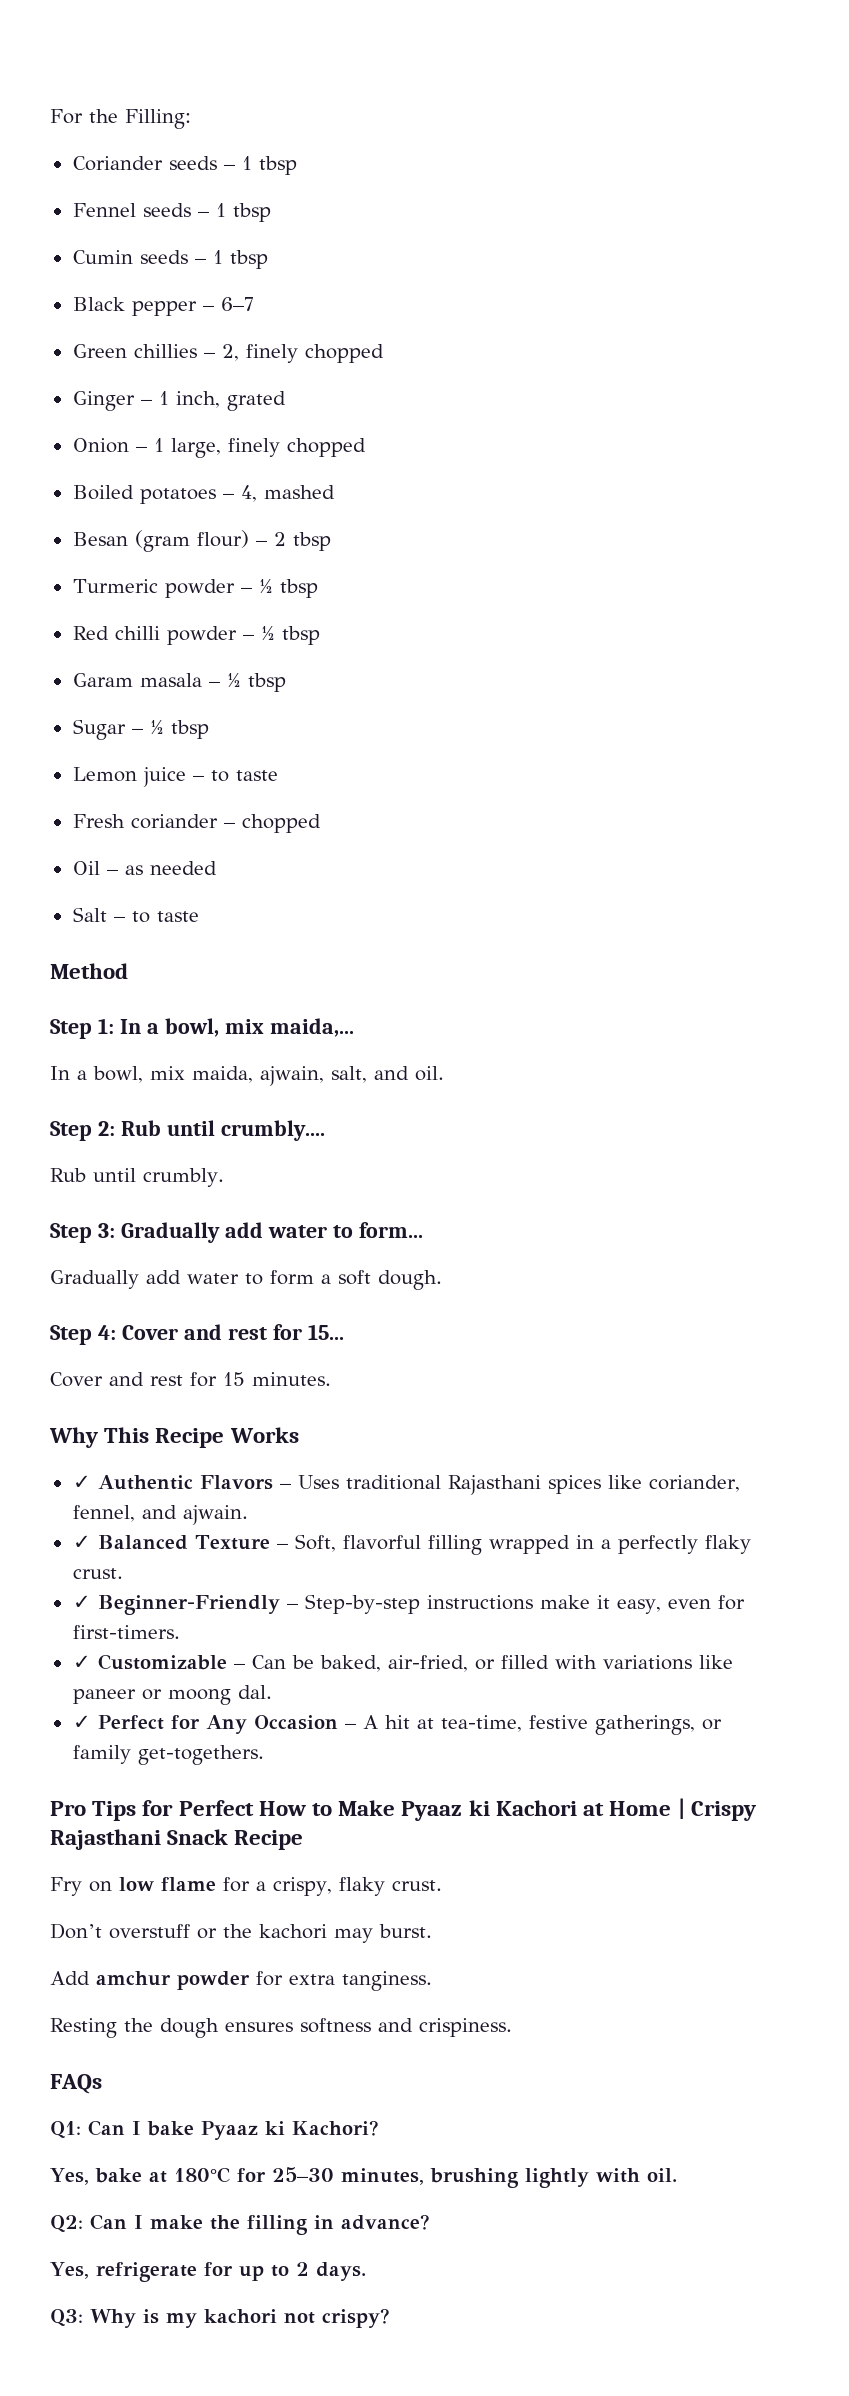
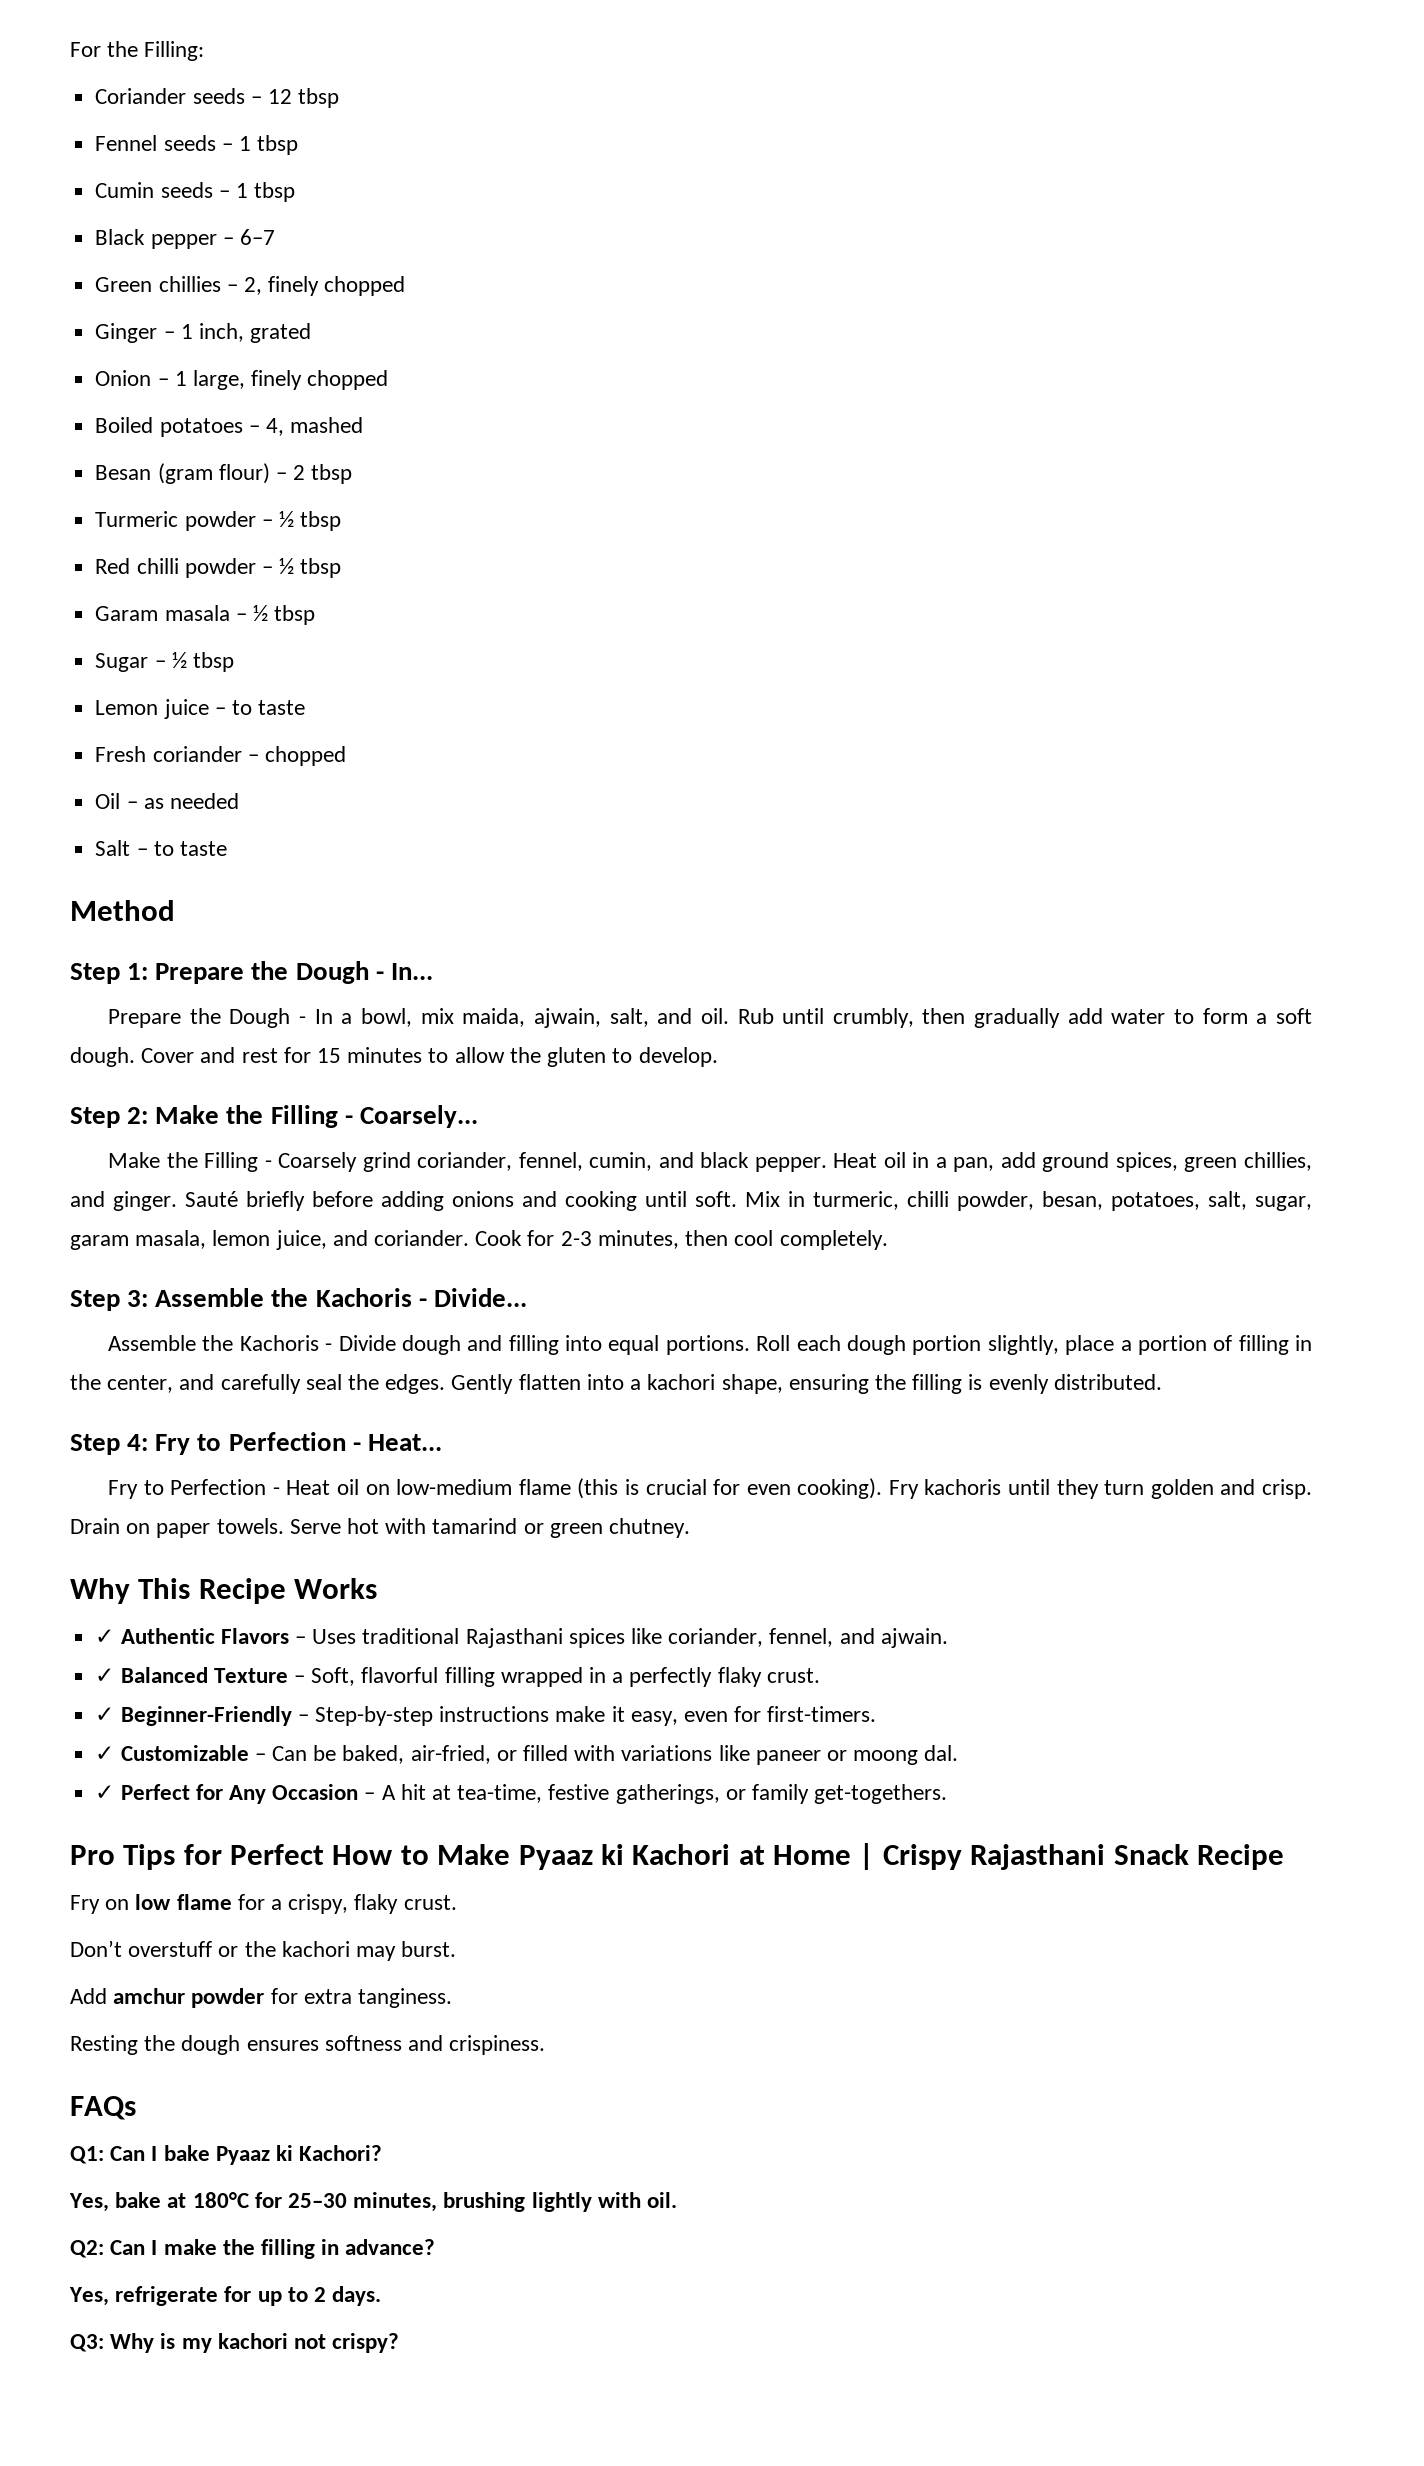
- Coriander seeds – 1 tbsp
+ Coriander seeds – 12 tbsp
- Step 1: In a bowl, mix maida,...
- In a bowl, mix maida, ajwain, salt, and oil.
- Step 2: Rub until crumbly....
- Rub until crumbly.
- Step 3: Gradually add water to form...
- Gradually add water to form a soft dough.
- Step 4: Cover and rest for 15...
- Cover and rest for 15 minutes.
+ Step 1: Prepare the Dough - In...
+ Prepare the Dough - In a bowl, mix maida, ajwain, salt, and oil. Rub until crumbly, then gradually add water to form a soft dough. Cover and rest for 15 minutes to allow the gluten to develop.
+ Step 2: Make the Filling - Coarsely...
+ Make the Filling - Coarsely grind coriander, fennel, cumin, and black pepper. Heat oil in a pan, add ground spices, green chillies, and ginger. Sauté briefly before adding onions and cooking until soft. Mix in turmeric, chilli powder, besan, potatoes, salt, sugar, garam masala, lemon juice, and coriander. Cook for 2-3 minutes, then cool completely.
+ Step 3: Assemble the Kachoris - Divide...
+ Assemble the Kachoris - Divide dough and filling into equal portions. Roll each dough portion slightly, place a portion of filling in the center, and carefully seal the edges. Gently flatten into a kachori shape, ensuring the filling is evenly distributed.
+ Step 4: Fry to Perfection - Heat...
+ Fry to Perfection - Heat oil on low-medium flame (this is crucial for even cooking). Fry kachoris until they turn golden and crisp. Drain on paper towels. Serve hot with tamarind or green chutney.

